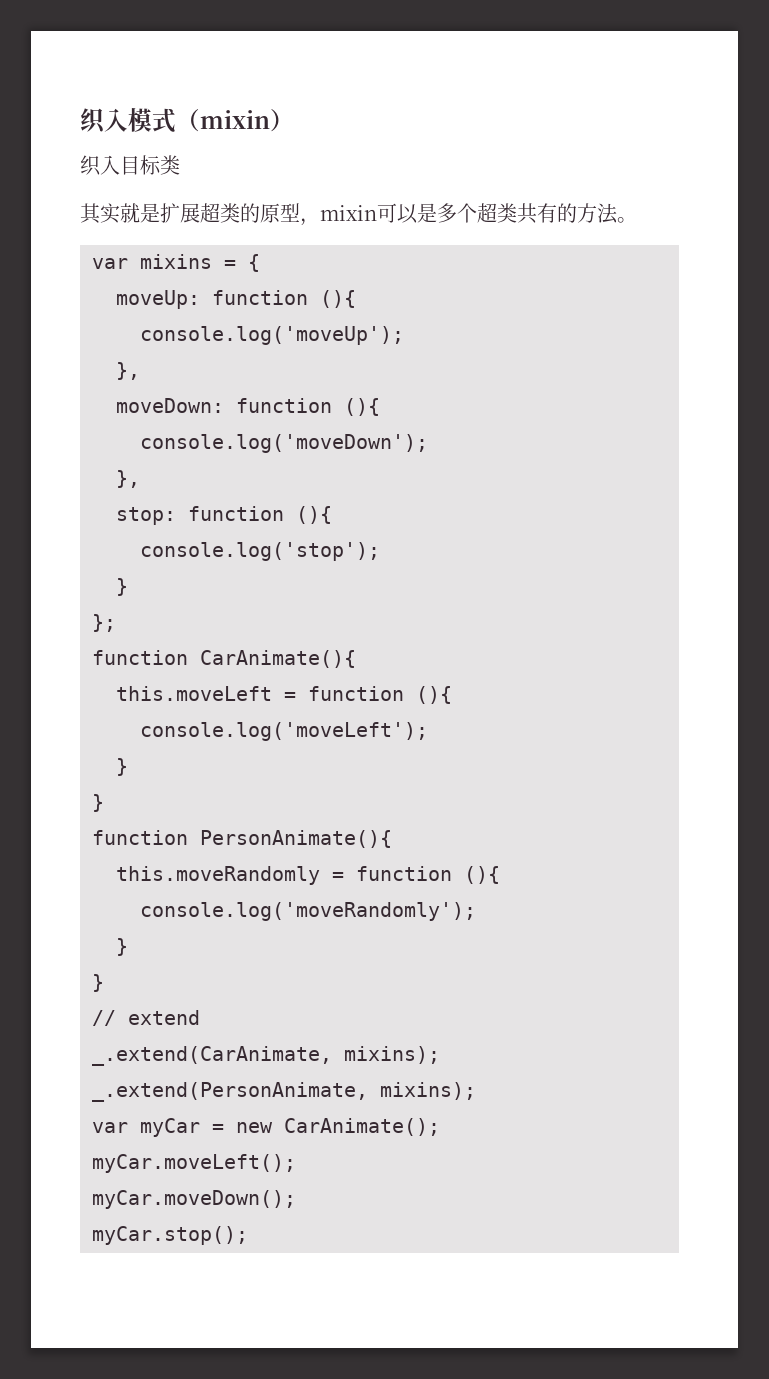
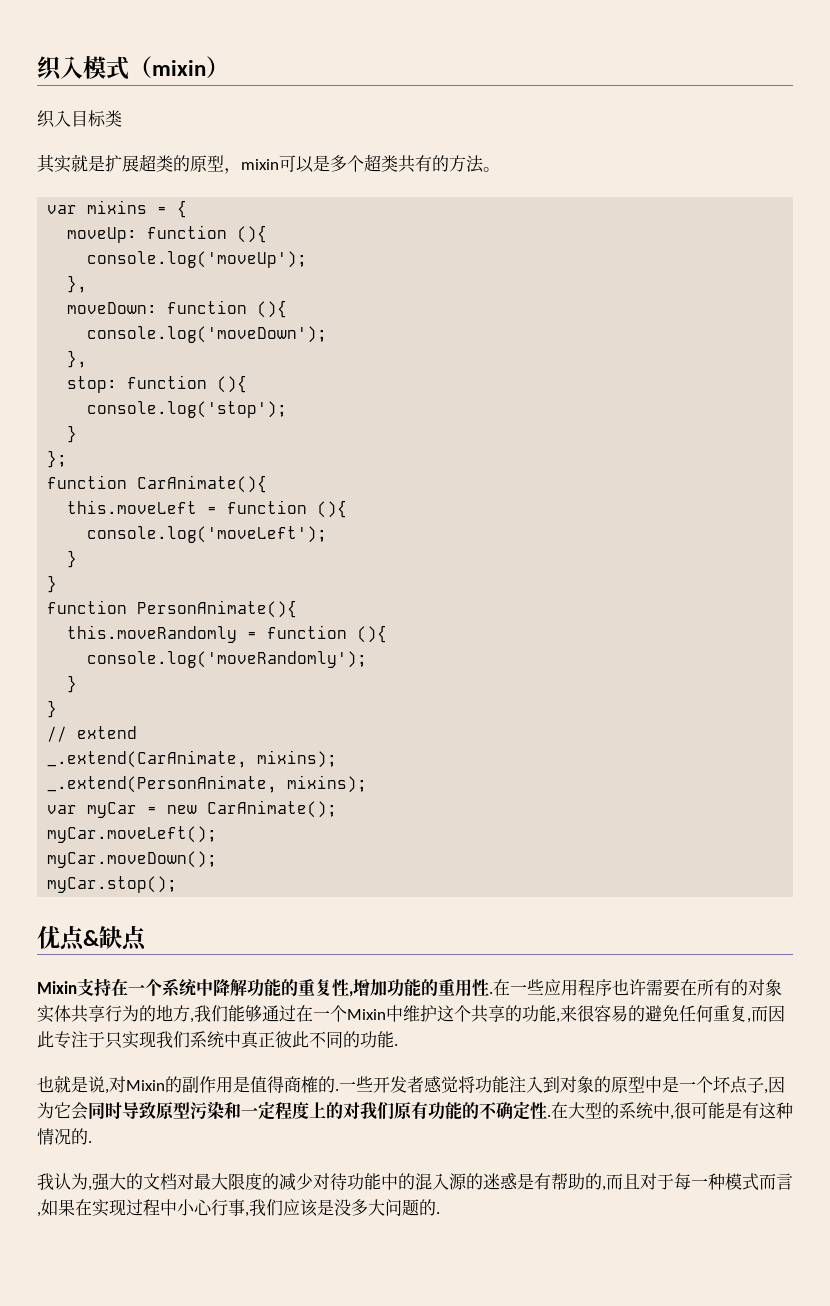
+ 优点&缺点
+ Mixin支持在一个系统中降解功能的重复性,增加功能的重用性.在一些应用程序也许需要在所有的对象实体共享行为的地方,我们能够通过在一个Mixin中维护这个共享的功能,来很容易的避免任何重复,而因此专注于只实现我们系统中真正彼此不同的功能.
+ 也就是说,对Mixin的副作用是值得商榷的.一些开发者感觉将功能注入到对象的原型中是一个坏点子,因为它会同时导致原型污染和一定程度上的对我们原有功能的不确定性.在大型的系统中,很可能是有这种情况的.
+ 我认为,强大的文档对最大限度的减少对待功能中的混入源的迷惑是有帮助的,而且对于每一种模式而言,如果在实现过程中小心行事,我们应该是没多大问题的.

